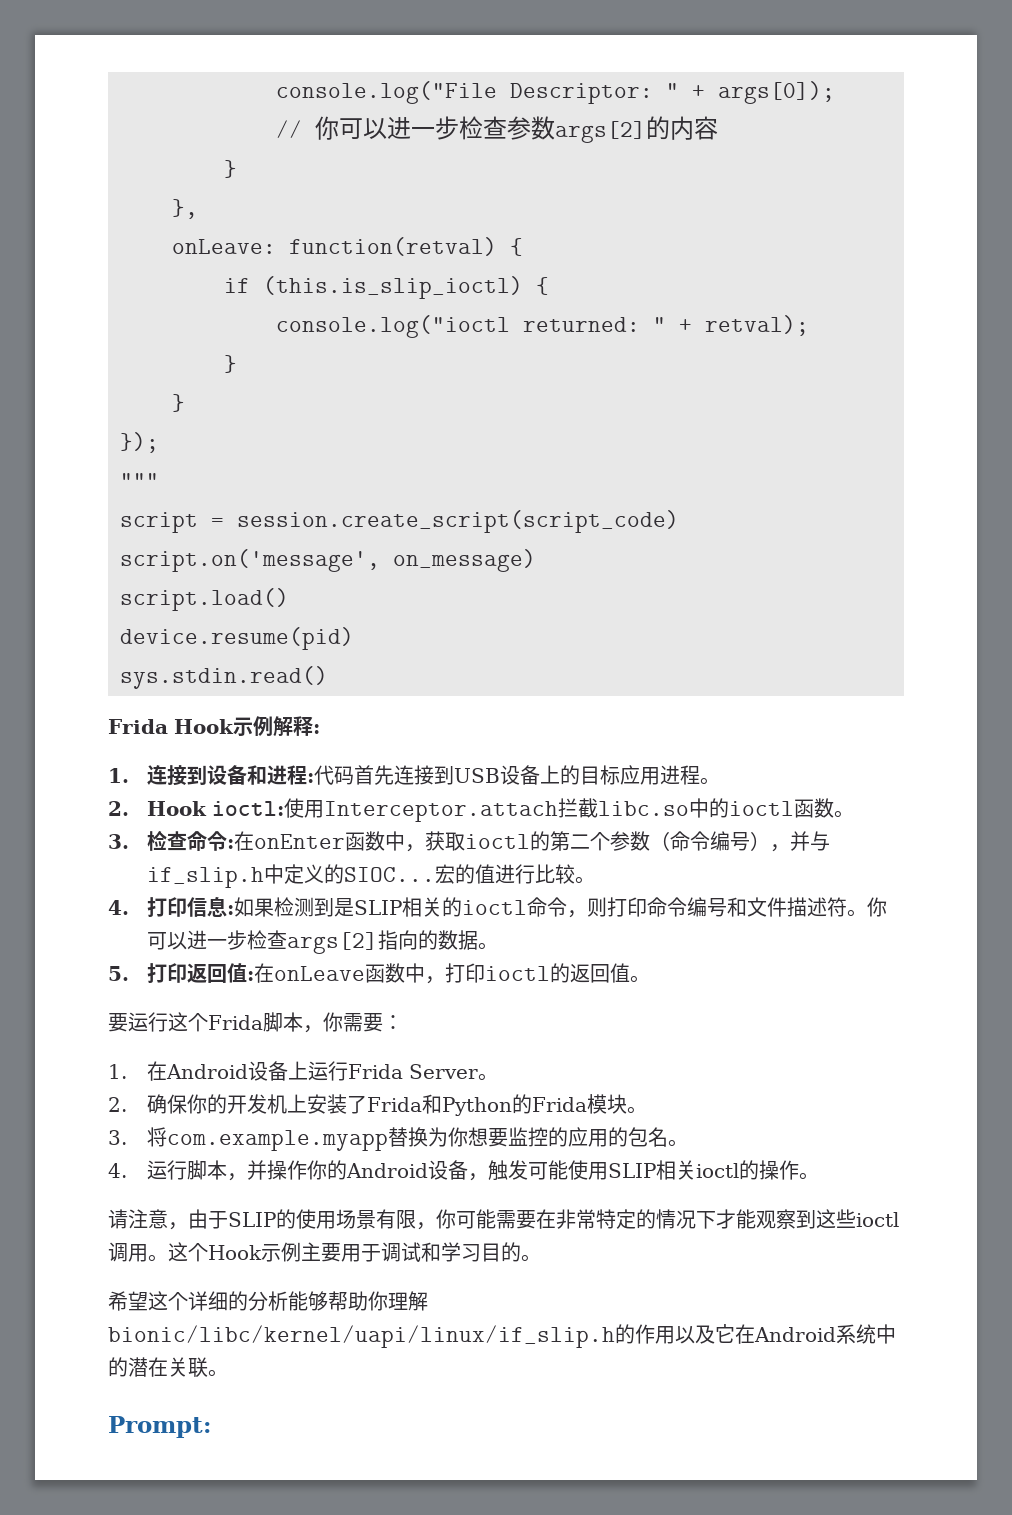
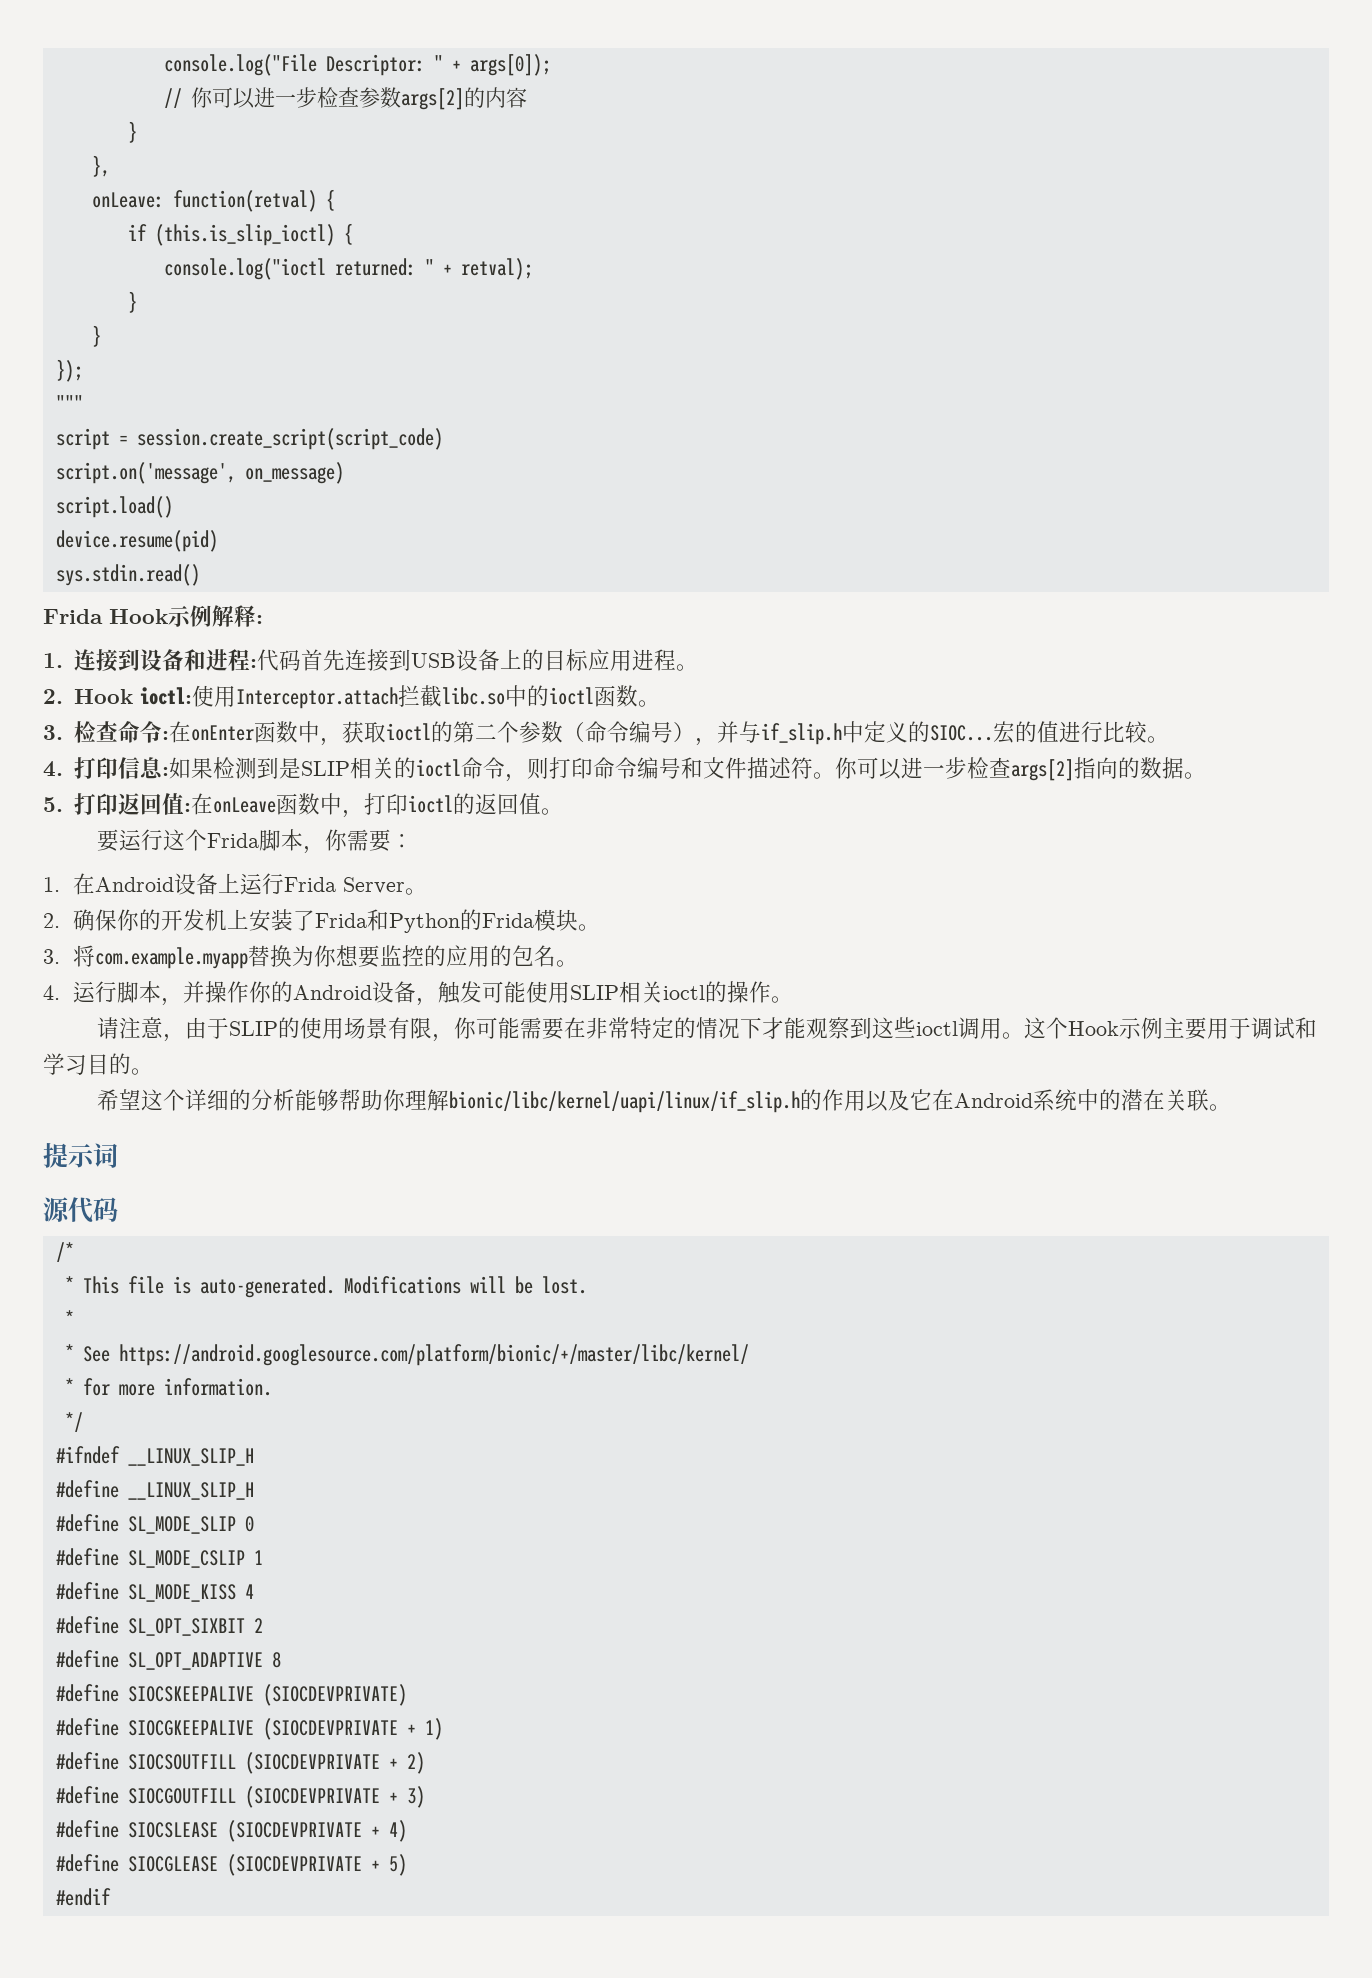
- Prompt:
+ 提示词
+ 源代码
+ /*
+ * This file is auto-generated. Modifications will be lost.
+ *
+ * See https://android.googlesource.com/platform/bionic/+/master/libc/kernel/
+ * for more information.
+ */
+ #ifndef __LINUX_SLIP_H
+ #define __LINUX_SLIP_H
+ #define SL_MODE_SLIP 0
+ #define SL_MODE_CSLIP 1
+ #define SL_MODE_KISS 4
+ #define SL_OPT_SIXBIT 2
+ #define SL_OPT_ADAPTIVE 8
+ #define SIOCSKEEPALIVE (SIOCDEVPRIVATE)
+ #define SIOCGKEEPALIVE (SIOCDEVPRIVATE + 1)
+ #define SIOCSOUTFILL (SIOCDEVPRIVATE + 2)
+ #define SIOCGOUTFILL (SIOCDEVPRIVATE + 3)
+ #define SIOCSLEASE (SIOCDEVPRIVATE + 4)
+ #define SIOCGLEASE (SIOCDEVPRIVATE + 5)
+ #endif

